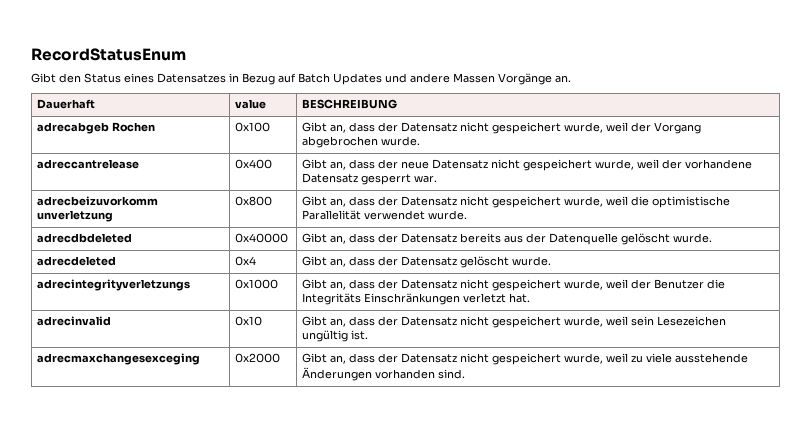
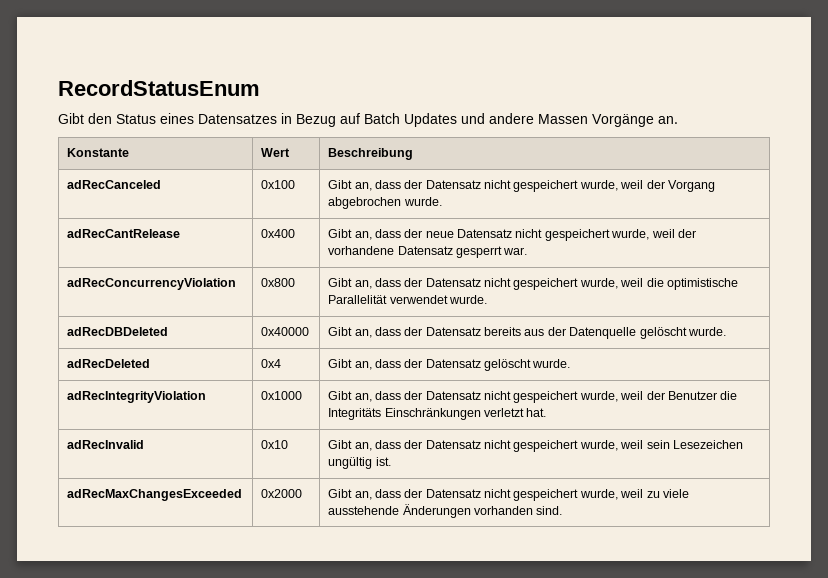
- Dauerhaft | value | BESCHREIBUNG
- adrecabgeb Rochen | 0x100 | Gibt an, dass der Datensatz nicht gespeichert wurde, weil der Vorgang abgebrochen wurde.
+ Konstante | Wert | Beschreibung
+ adRecCanceled | 0x100 | Gibt an, dass der Datensatz nicht gespeichert wurde, weil der Vorgang abgebrochen wurde.
- adreccantrelease | 0x400 | Gibt an, dass der neue Datensatz nicht gespeichert wurde, weil der vorhandene Datensatz gesperrt war.
+ adRecCantRelease | 0x400 | Gibt an, dass der neue Datensatz nicht gespeichert wurde, weil der vorhandene Datensatz gesperrt war.
- adrecbeizuvorkomm unverletzung | 0x800 | Gibt an, dass der Datensatz nicht gespeichert wurde, weil die optimistische Parallelität verwendet wurde.
+ adRecConcurrencyViolation | 0x800 | Gibt an, dass der Datensatz nicht gespeichert wurde, weil die optimistische Parallelität verwendet wurde.
- adrecdbdeleted | 0x40000 | Gibt an, dass der Datensatz bereits aus der Datenquelle gelöscht wurde.
+ adRecDBDeleted | 0x40000 | Gibt an, dass der Datensatz bereits aus der Datenquelle gelöscht wurde.
- adrecdeleted | 0x4 | Gibt an, dass der Datensatz gelöscht wurde.
+ adRecDeleted | 0x4 | Gibt an, dass der Datensatz gelöscht wurde.
- adrecintegrityverletzungs | 0x1000 | Gibt an, dass der Datensatz nicht gespeichert wurde, weil der Benutzer die Integritäts Einschränkungen verletzt hat.
+ adRecIntegrityViolation | 0x1000 | Gibt an, dass der Datensatz nicht gespeichert wurde, weil der Benutzer die Integritäts Einschränkungen verletzt hat.
- adrecinvalid | 0x10 | Gibt an, dass der Datensatz nicht gespeichert wurde, weil sein Lesezeichen ungültig ist.
+ adRecInvalid | 0x10 | Gibt an, dass der Datensatz nicht gespeichert wurde, weil sein Lesezeichen ungültig ist.
- adrecmaxchangesexceging | 0x2000 | Gibt an, dass der Datensatz nicht gespeichert wurde, weil zu viele ausstehende Änderungen vorhanden sind.
+ adRecMaxChangesExceeded | 0x2000 | Gibt an, dass der Datensatz nicht gespeichert wurde, weil zu viele ausstehende Änderungen vorhanden sind.

